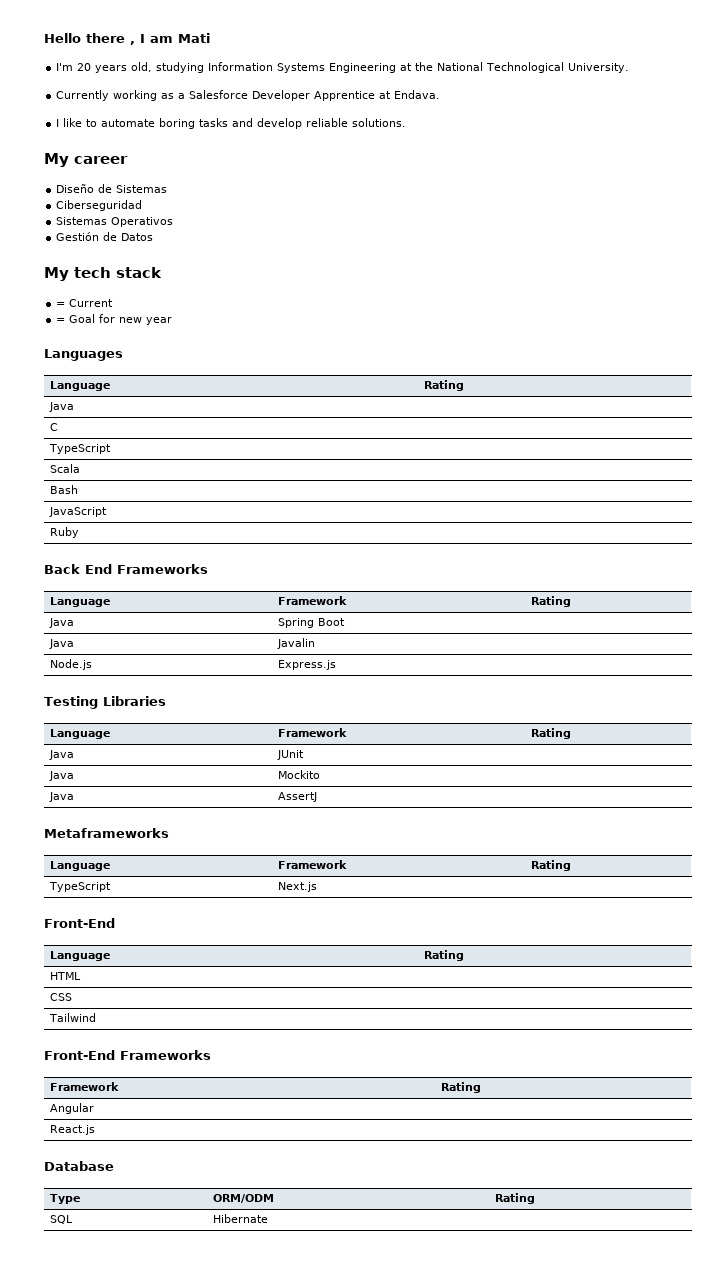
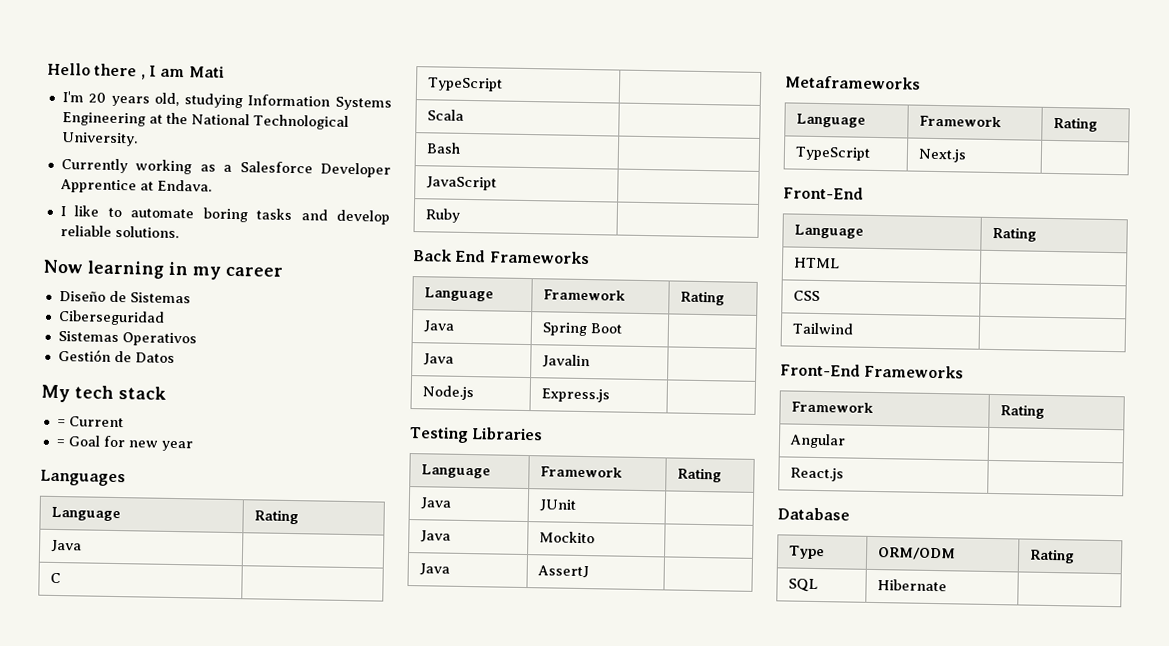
- My career
+ Now learning in my career

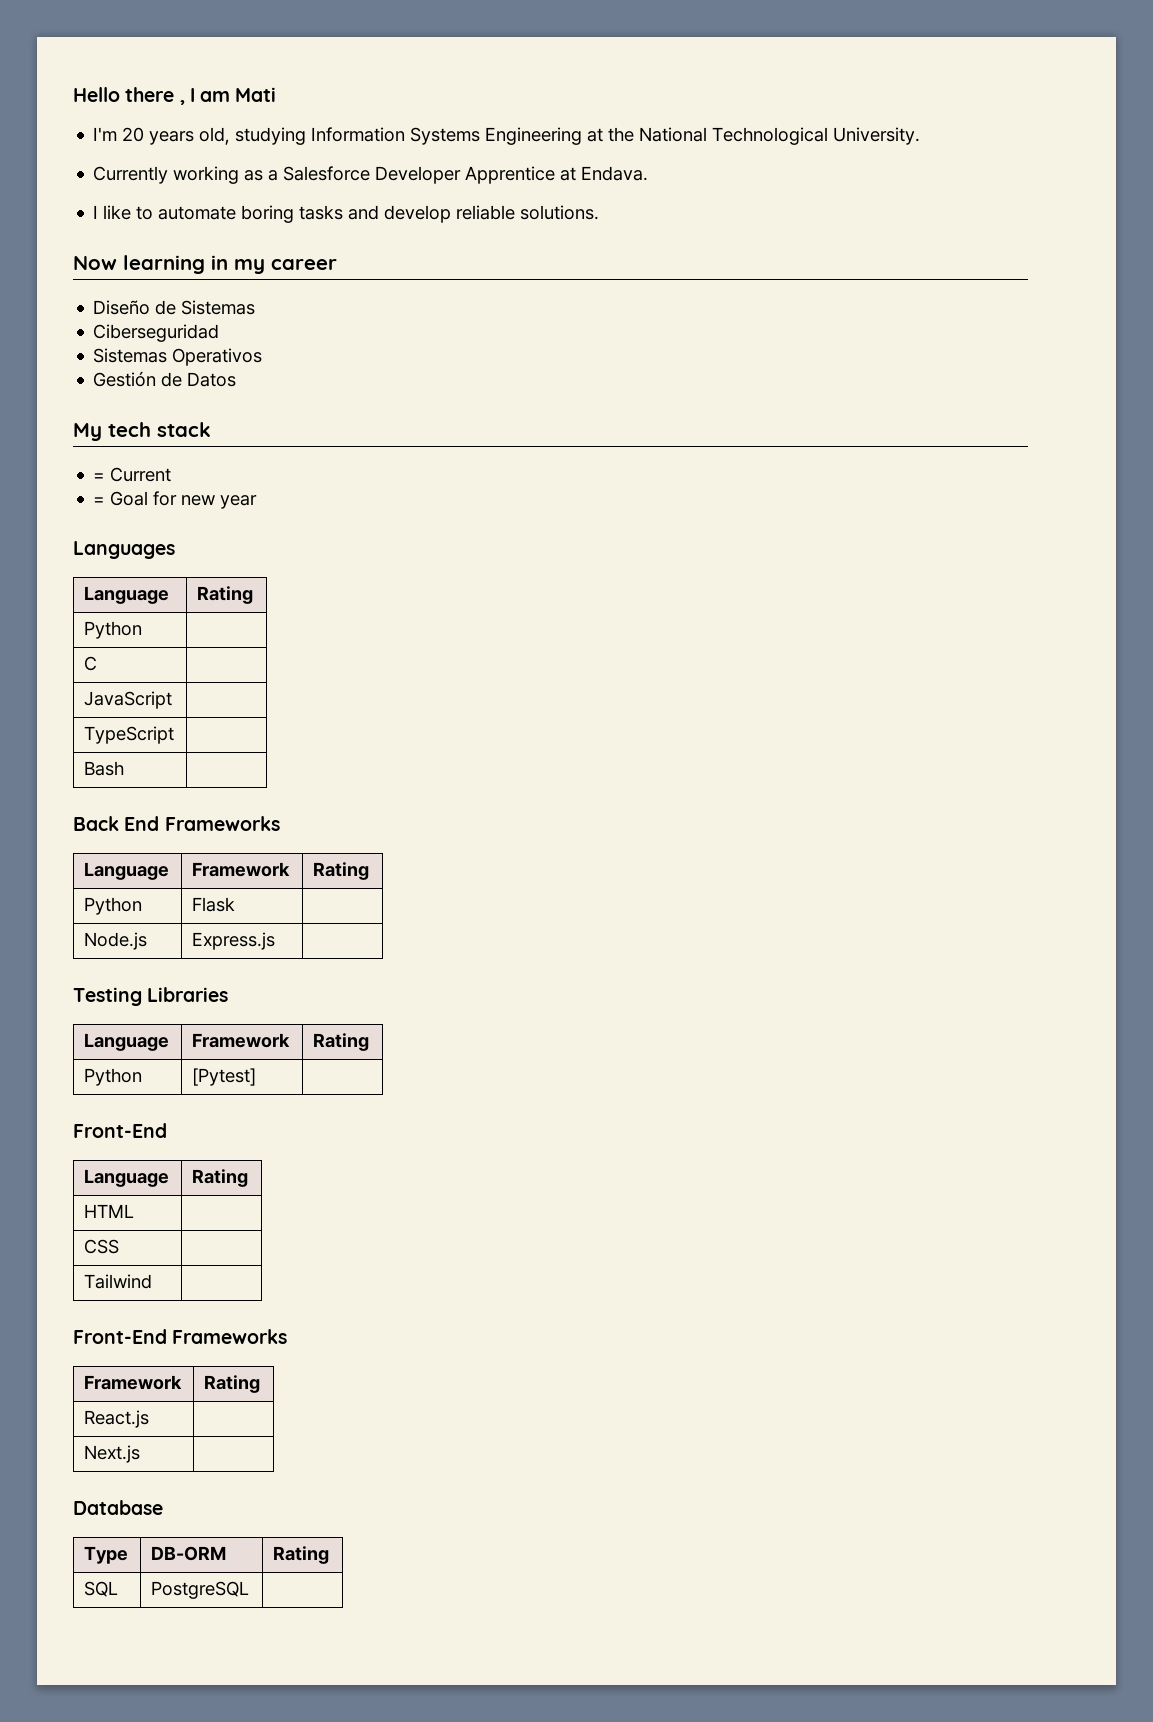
  Languages
  Language | Rating
- Java |
+ Python |
  C |
+ JavaScript |
  TypeScript |
- Scala |
- JavaScript |
- Ruby |
- Java | Spring Boot |
- Java | Javalin |
+ Python | Flask |
- Java | JUnit |
- Java | Mockito |
- Java | AssertJ |
- Metaframeworks
- Language | Framework | Rating
- TypeScript | Next.js |
+ Python | [Pytest] |
- Angular |
  React.js |
+ Next.js |
- Type | ORM/ODM | Rating
+ Type | DB-ORM | Rating
- SQL | Hibernate |
+ SQL | PostgreSQL |

